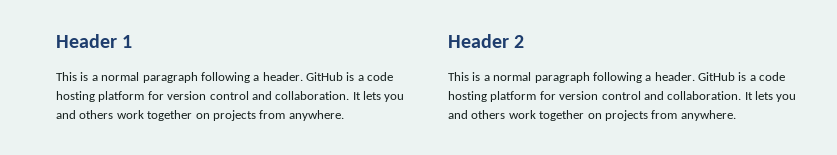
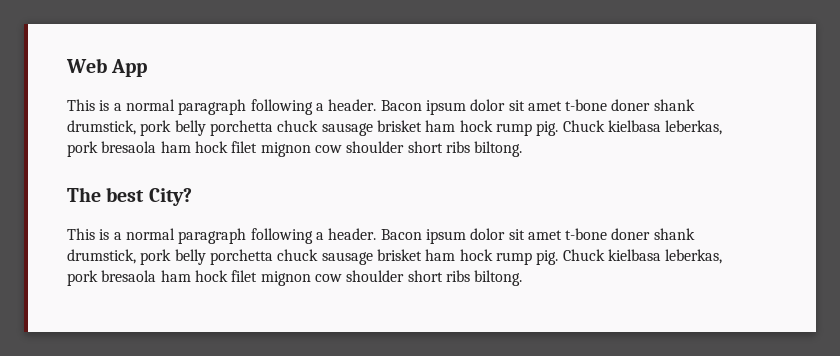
- Header 1
- This is a normal paragraph following a header. GitHub is a code hosting platform for version control and collaboration. It lets you and others work together on projects from anywhere.
- Header 2
- This is a normal paragraph following a header. GitHub is a code hosting platform for version control and collaboration. It lets you and others work together on projects from anywhere.
+ Web App
+ This is a normal paragraph following a header. Bacon ipsum dolor sit amet t-bone doner shank drumstick, pork belly porchetta chuck sausage brisket ham hock rump pig. Chuck kielbasa leberkas, pork bresaola ham hock filet mignon cow shoulder short ribs biltong.
+ The best City?
+ This is a normal paragraph following a header. Bacon ipsum dolor sit amet t-bone doner shank drumstick, pork belly porchetta chuck sausage brisket ham hock rump pig. Chuck kielbasa leberkas, pork bresaola ham hock filet mignon cow shoulder short ribs biltong.

